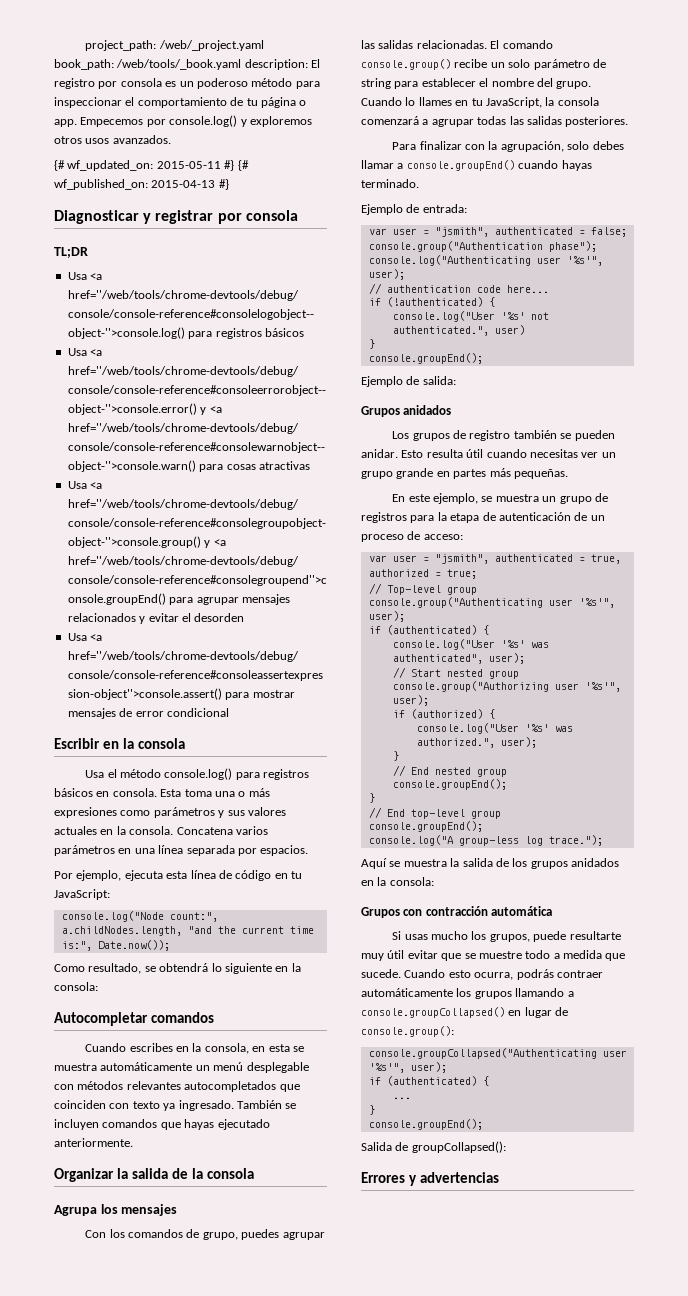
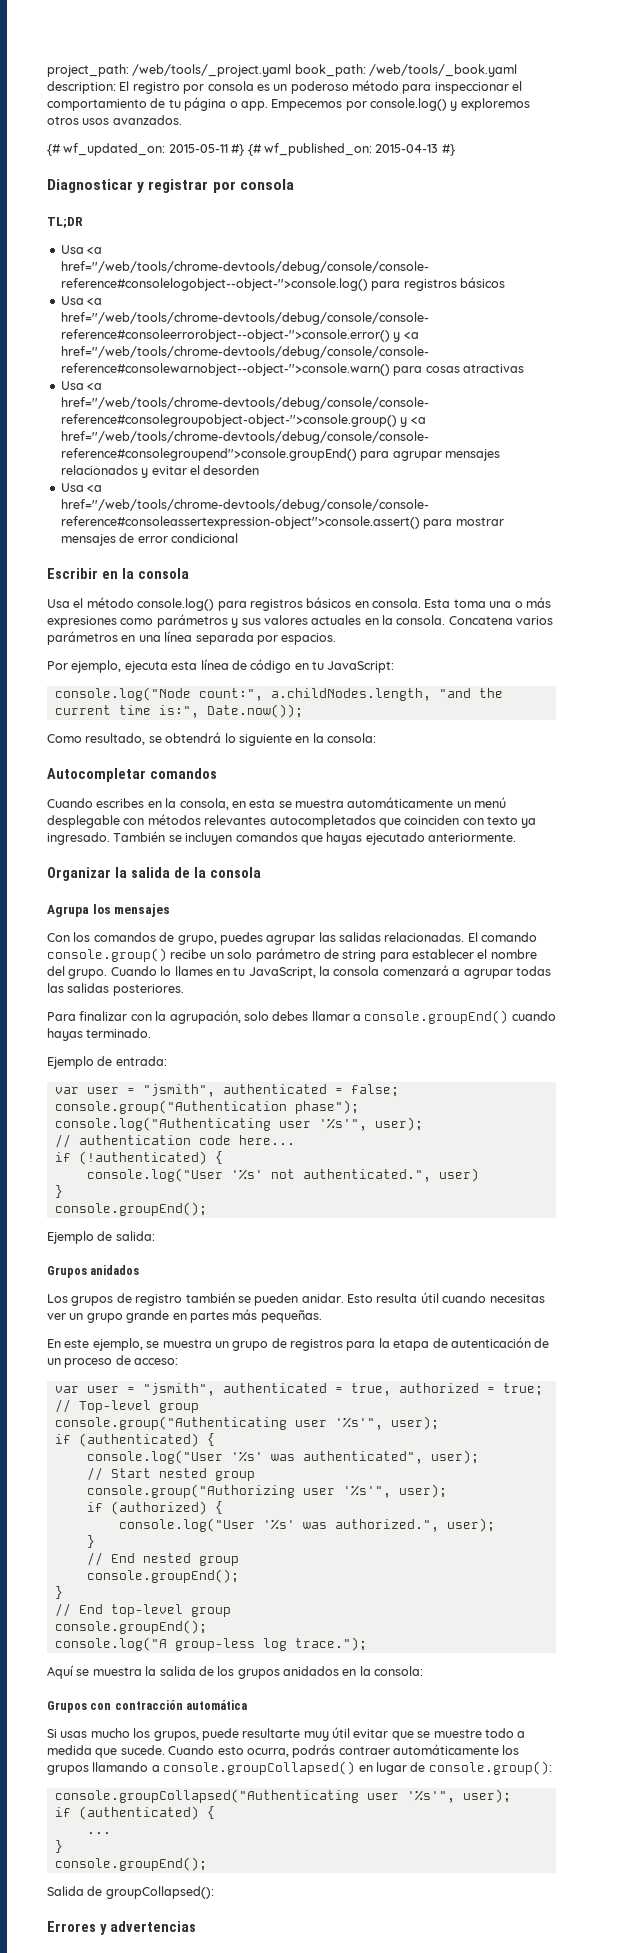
- project_path: /web/_project.yaml book_path: /web/tools/_book.yaml description: El registro por consola es un poderoso método para inspeccionar el comportamiento de tu página o app.
+ project_path: /web/tools/_project.yaml book_path: /web/tools/_book.yaml description: El registro por consola es un poderoso método para inspeccionar el comportamiento de tu página o app.

